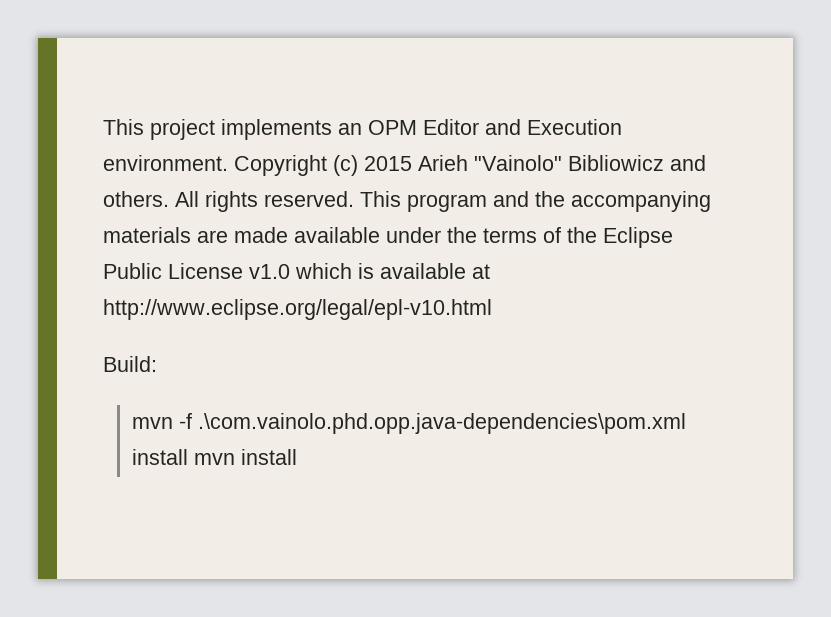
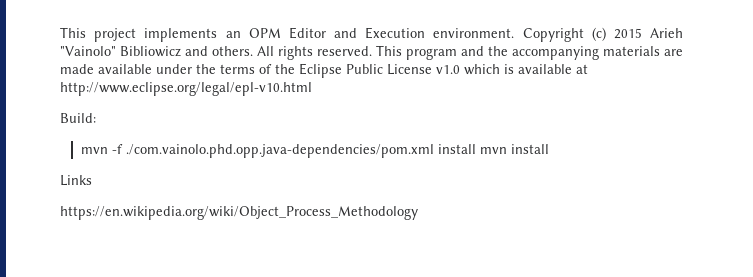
- mvn -f .\com.vainolo.phd.opp.java-dependencies\pom.xml install mvn install
+ mvn -f ./com.vainolo.phd.opp.java-dependencies/pom.xml install mvn install
+ Links
+ https://en.wikipedia.org/wiki/Object_Process_Methodology

